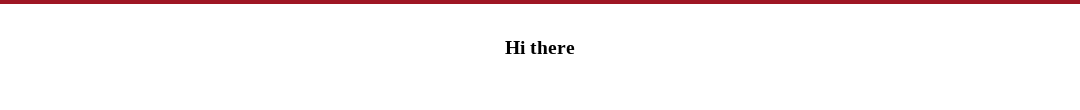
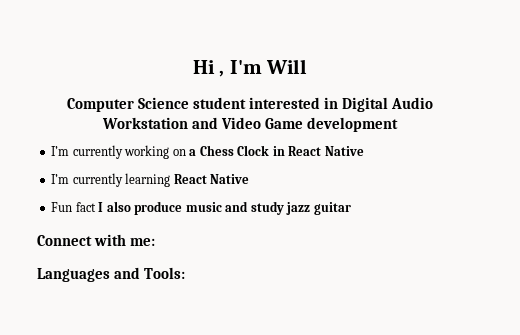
- Hi there
+ Hi , I'm Will
+ Computer Science student interested in Digital Audio Workstation and Video Game development
+ I’m currently working on a Chess Clock in React Native
+ I’m currently learning React Native
+ Fun fact I also produce music and study jazz guitar
+ Connect with me:
+ Languages and Tools:

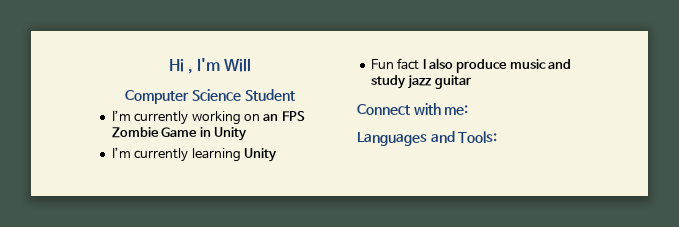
- Computer Science student interested in Digital Audio Workstation and Video Game development
- I’m currently working on a Chess Clock in React Native
+ Computer Science Student
+ I’m currently working on an FPS Zombie Game in Unity
- I’m currently learning React Native
+ I’m currently learning Unity

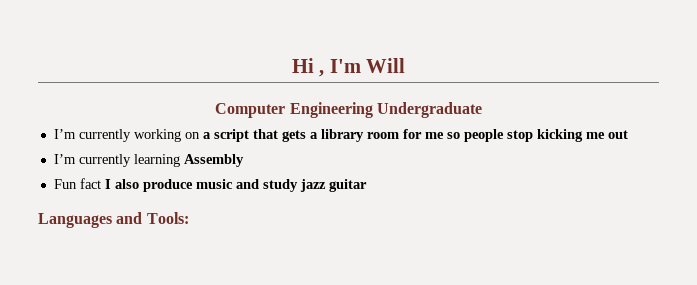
- Computer Science Student
+ Computer Engineering Undergraduate
- I’m currently working on an FPS Zombie Game in Unity
+ I’m currently working on a script that gets a library room for me so people stop kicking me out
- I’m currently learning Unity
+ I’m currently learning Assembly
- Connect with me:

